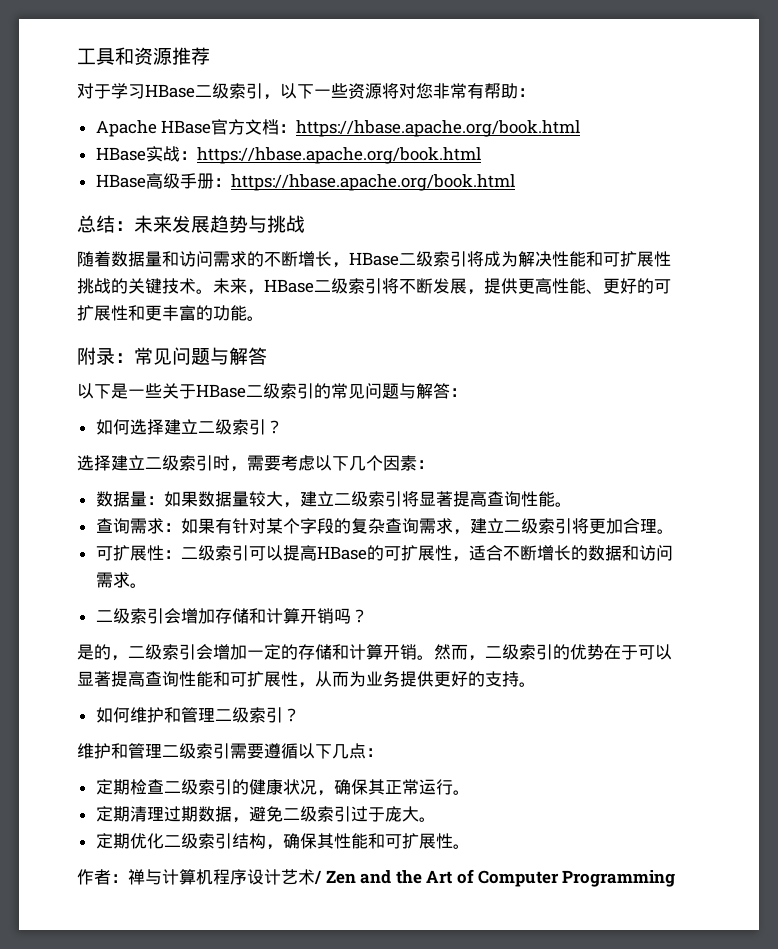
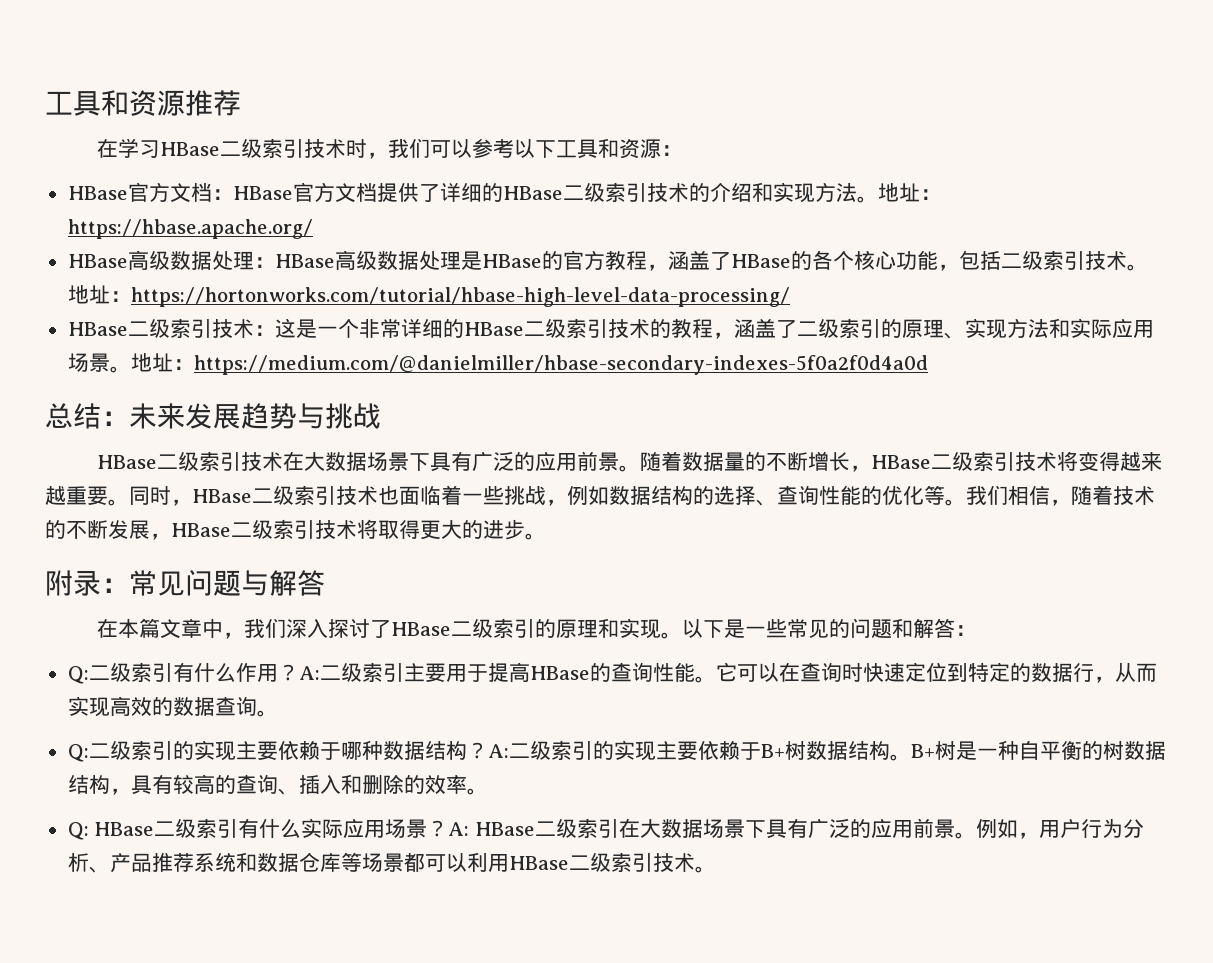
- 对于学习HBase二级索引，以下一些资源将对您非常有帮助：
- Apache HBase官方文档：https://hbase.apache.org/book.html
- HBase实战：https://hbase.apache.org/book.html
- HBase高级手册：https://hbase.apache.org/book.html
+ 在学习HBase二级索引技术时，我们可以参考以下工具和资源：
+ HBase官方文档：HBase官方文档提供了详细的HBase二级索引技术的介绍和实现方法。地址：https://hbase.apache.org/
+ HBase高级数据处理：HBase高级数据处理是HBase的官方教程，涵盖了HBase的各个核心功能，包括二级索引技术。地址：https://hortonworks.com/tutorial/hbase-high-level-data-processing/
+ HBase二级索引技术：这是一个非常详细的HBase二级索引技术的教程，涵盖了二级索引的原理、实现方法和实际应用场景。地址：https://medium.com/@danielmiller/hbase-secondary-indexes-5f0a2f0d4a0d
- 随着数据量和访问需求的不断增长，HBase二级索引将成为解决性能和可扩展性挑战的关键技术。未来，HBase二级索引将不断发展，提供更高性能、更好的可扩展性和更丰富的功能。
+ HBase二级索引技术在大数据场景下具有广泛的应用前景。随着数据量的不断增长，HBase二级索引技术将变得越来越重要。同时，HBase二级索引技术也面临着一些挑战，例如数据结构的选择、查询性能的优化等。我们相信，随着技术的不断发展，HBase二级索引技术将取得更大的进步。
- 以下是一些关于HBase二级索引的常见问题与解答：
- 如何选择建立二级索引？
- 选择建立二级索引时，需要考虑以下几个因素：
- 数据量：如果数据量较大，建立二级索引将显著提高查询性能。
- 查询需求：如果有针对某个字段的复杂查询需求，建立二级索引将更加合理。
- 可扩展性：二级索引可以提高HBase的可扩展性，适合不断增长的数据和访问需求。
- 二级索引会增加存储和计算开销吗？
- 是的，二级索引会增加一定的存储和计算开销。然而，二级索引的优势在于可以显著提高查询性能和可扩展性，从而为业务提供更好的支持。
- 如何维护和管理二级索引？
- 维护和管理二级索引需要遵循以下几点：
- 定期检查二级索引的健康状况，确保其正常运行。
- 定期清理过期数据，避免二级索引过于庞大。
- 定期优化二级索引结构，确保其性能和可扩展性。
- 作者：禅与计算机程序设计艺术/ Zen and the Art of Computer Programming
+ 在本篇文章中，我们深入探讨了HBase二级索引的原理和实现。以下是一些常见的问题和解答：
+ Q:二级索引有什么作用？A:二级索引主要用于提高HBase的查询性能。它可以在查询时快速定位到特定的数据行，从而实现高效的数据查询。
+ Q:二级索引的实现主要依赖于哪种数据结构？A:二级索引的实现主要依赖于B+树数据结构。B+树是一种自平衡的树数据结构，具有较高的查询、插入和删除的效率。
+ Q: HBase二级索引有什么实际应用场景？A: HBase二级索引在大数据场景下具有广泛的应用前景。例如，用户行为分析、产品推荐系统和数据仓库等场景都可以利用HBase二级索引技术。

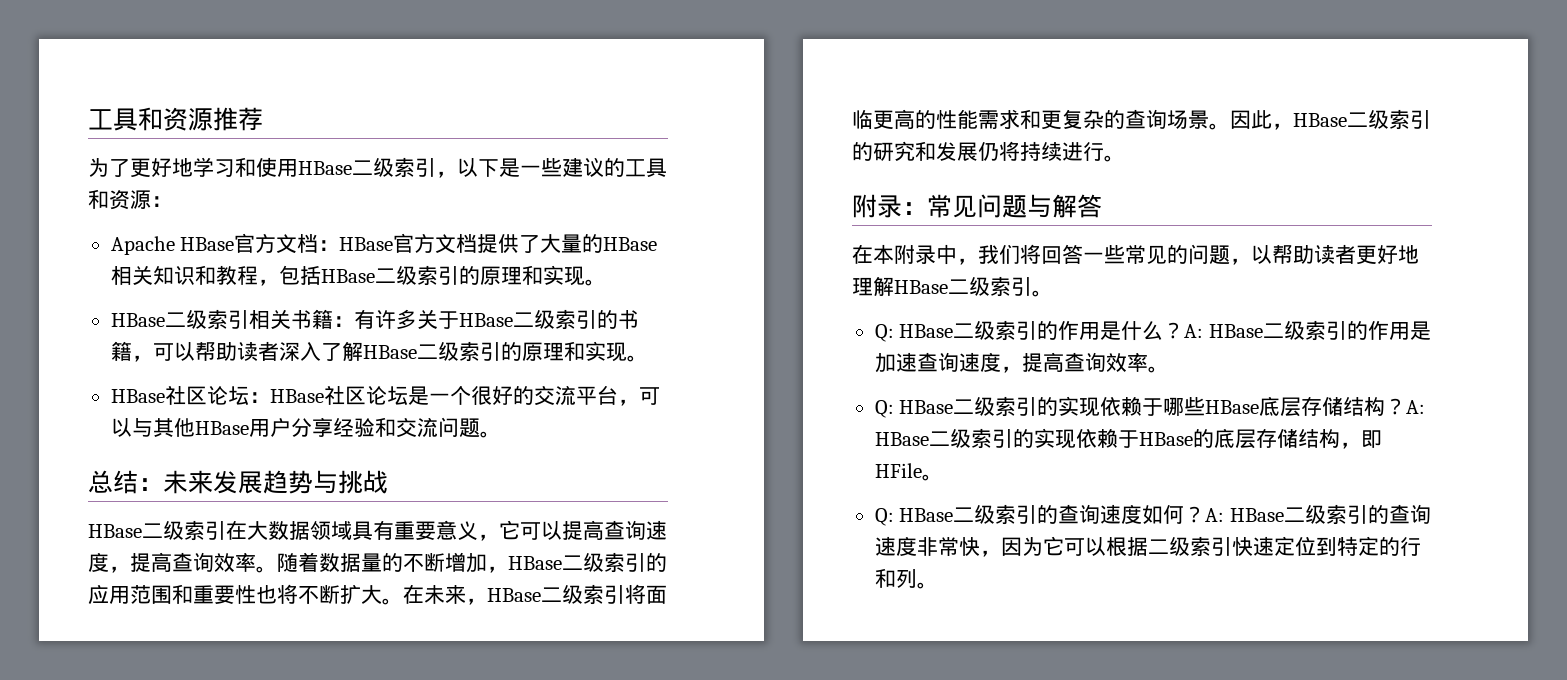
- 在学习HBase二级索引技术时，我们可以参考以下工具和资源：
+ 为了更好地学习和使用HBase二级索引，以下是一些建议的工具和资源：
- HBase官方文档：HBase官方文档提供了详细的HBase二级索引技术的介绍和实现方法。地址：https://hbase.apache.org/
- HBase高级数据处理：HBase高级数据处理是HBase的官方教程，涵盖了HBase的各个核心功能，包括二级索引技术。地址：https://hortonworks.com/tutorial/hbase-high-level-data-processing/
- HBase二级索引技术：这是一个非常详细的HBase二级索引技术的教程，涵盖了二级索引的原理、实现方法和实际应用场景。地址：https://medium.com/@danielmiller/hbase-secondary-indexes-5f0a2f0d4a0d
+ Apache HBase官方文档：HBase官方文档提供了大量的HBase相关知识和教程，包括HBase二级索引的原理和实现。
+ HBase二级索引相关书籍：有许多关于HBase二级索引的书籍，可以帮助读者深入了解HBase二级索引的原理和实现。
+ HBase社区论坛：HBase社区论坛是一个很好的交流平台，可以与其他HBase用户分享经验和交流问题。
- HBase二级索引技术在大数据场景下具有广泛的应用前景。
+ HBase二级索引在大数据领域具有重要意义，它可以提高查询速度，提高查询效率。
- 随着数据量的不断增长，HBase二级索引技术将变得越来越重要。同时，HBase二级索引技术也面临着一些挑战，例如数据结构的选择、查询性能的优化等。我们相信，随着技术的不断发展，HBase二级索引技术将取得更大的进步。
+ 随着数据量的不断增加，HBase二级索引的应用范围和重要性也将不断扩大。在未来，HBase二级索引将面临更高的性能需求和更复杂的查询场景。因此，HBase二级索引的研究和发展仍将持续进行。
- 在本篇文章中，我们深入探讨了HBase二级索引的原理和实现。以下是一些常见的问题和解答：
- Q:二级索引有什么作用？A:二级索引主要用于提高HBase的查询性能。它可以在查询时快速定位到特定的数据行，从而实现高效的数据查询。
- Q:二级索引的实现主要依赖于哪种数据结构？A:二级索引的实现主要依赖于B+树数据结构。B+树是一种自平衡的树数据结构，具有较高的查询、插入和删除的效率。
+ 在本附录中，我们将回答一些常见的问题，以帮助读者更好地理解HBase二级索引。
+ Q: HBase二级索引的作用是什么？A: HBase二级索引的作用是加速查询速度，提高查询效率。
- Q: HBase二级索引有什么实际应用场景？A: HBase二级索引在大数据场景下具有广泛的应用前景。例如，用户行为分析、产品推荐系统和数据仓库等场景都可以利用HBase二级索引技术。
+ Q: HBase二级索引的实现依赖于哪些HBase底层存储结构？A: HBase二级索引的实现依赖于HBase的底层存储结构，即HFile。
+ Q: HBase二级索引的查询速度如何？A: HBase二级索引的查询速度非常快，因为它可以根据二级索引快速定位到特定的行和列。

